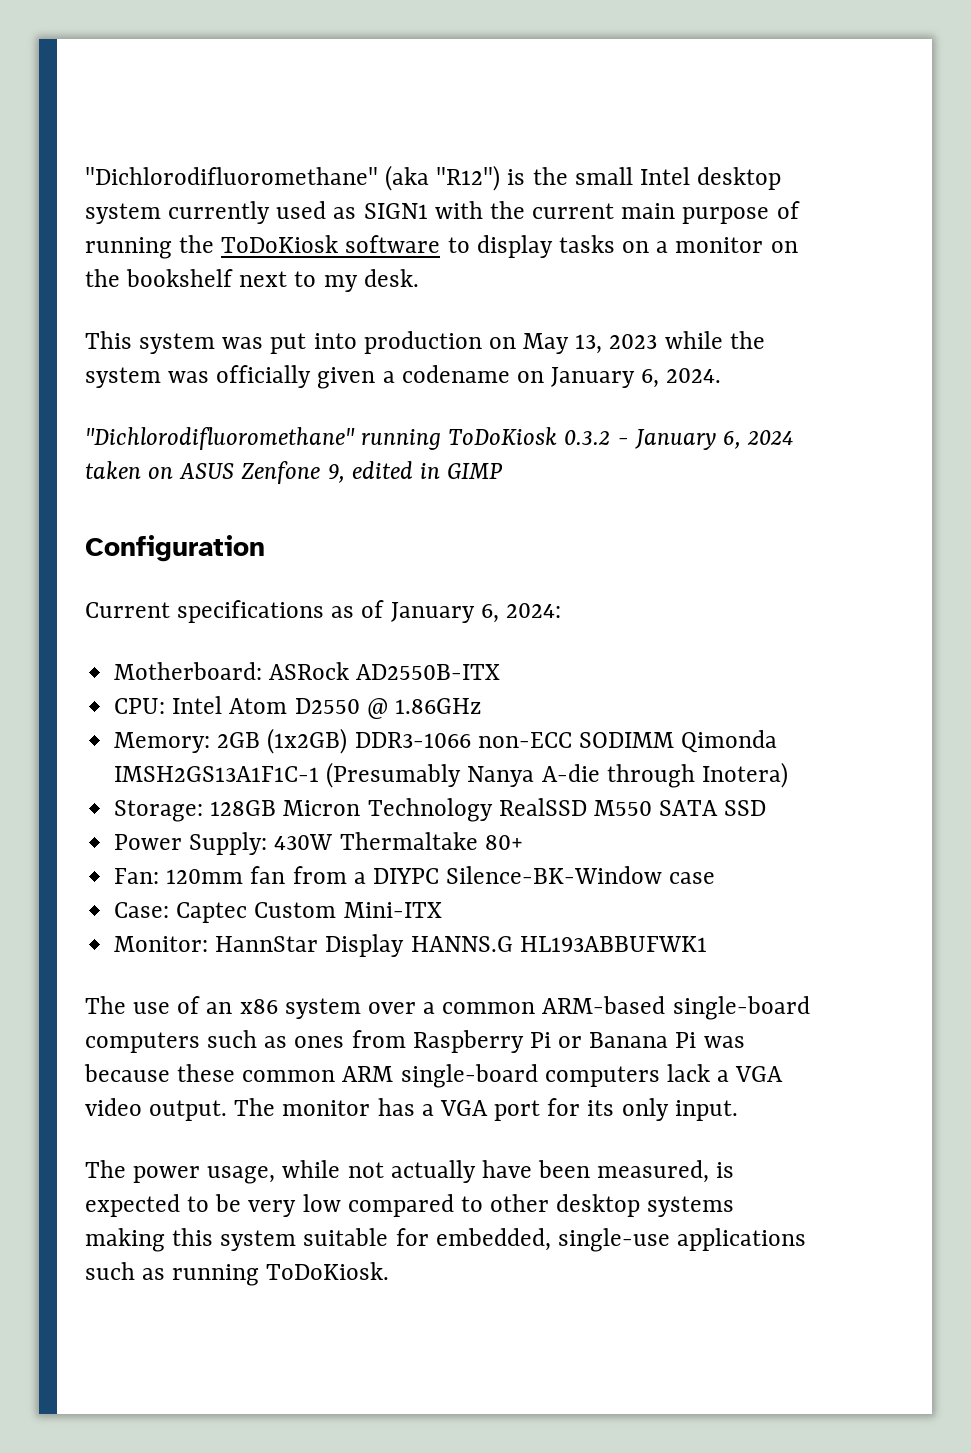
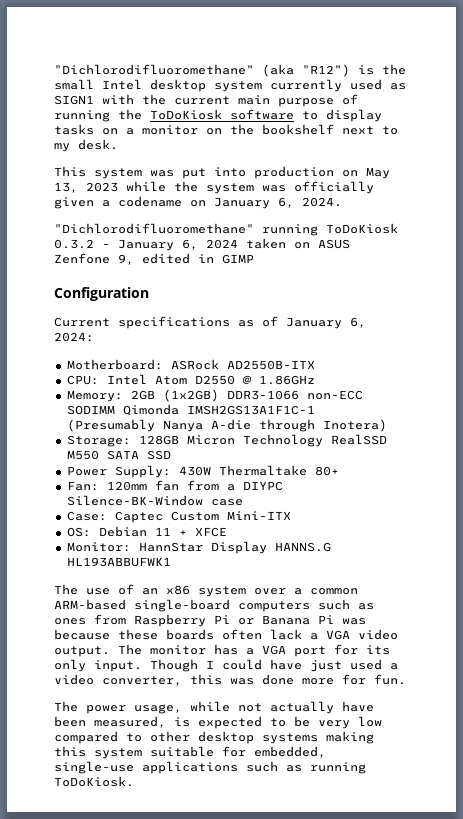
+ OS: Debian 11 + XFCE
- The use of an x86 system over a common ARM-based single-board computers such as ones from Raspberry Pi or Banana Pi was because these common ARM single-board computers lack a VGA video output.
+ The use of an x86 system over a common ARM-based single-board computers such as ones from Raspberry Pi or Banana Pi was because these boards often lack a VGA video output.
+ Though I could have just used a video converter, this was done more for fun.

